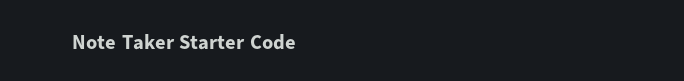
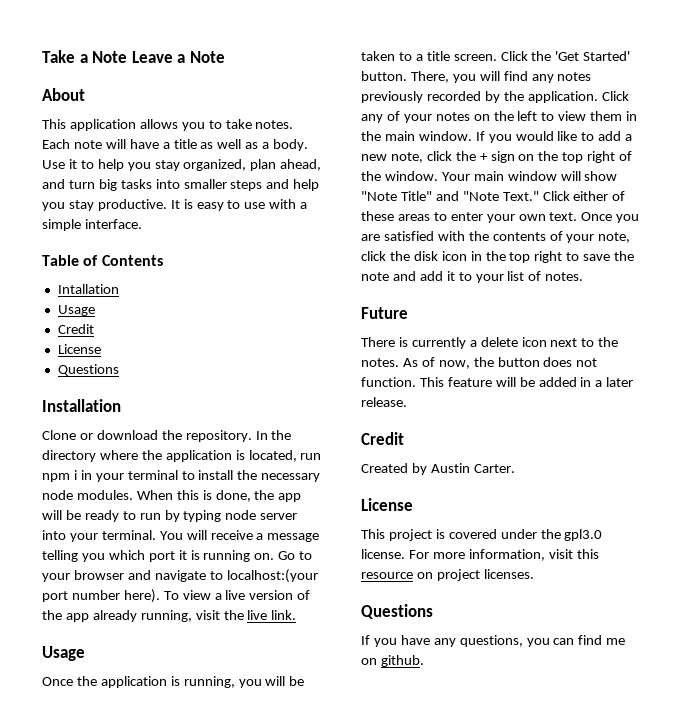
- Note Taker Starter Code
+ Take a Note Leave a Note
+ About
+ This application allows you to take notes. Each note will have a title as well as a body. Use it to help you stay organized, plan ahead, and turn big tasks into smaller steps and help you stay productive. It is easy to use with a simple interface.
+ Table of Contents
+ Intallation
+ Usage
+ Credit
+ License
+ Questions
+ Installation
+ Clone or download the repository. In the directory where the application is located, run npm i in your terminal to install the necessary node modules. When this is done, the app will be ready to run by typing node server into your terminal. You will receive a message telling you which port it is running on. Go to your browser and navigate to localhost:(your port number here). To view a live version of the app already running, visit the live link.
+ Usage
+ Once the application is running, you will be taken to a title screen. Click the 'Get Started' button. There, you will find any notes previously recorded by the application. Click any of your notes on the left to view them in the main window. If you would like to add a new note, click the + sign on the top right of the window. Your main window will show "Note Title" and "Note Text." Click either of these areas to enter your own text. Once you are satisfied with the contents of your note, click the disk icon in the top right to save the note and add it to your list of notes.
+ Future
+ There is currently a delete icon next to the notes. As of now, the button does not function. This feature will be added in a later release.
+ Credit
+ Created by Austin Carter.
+ License
+ This project is covered under the gpl3.0 license. For more information, visit this resource on project licenses.
+ Questions
+ If you have any questions, you can find me on github.

